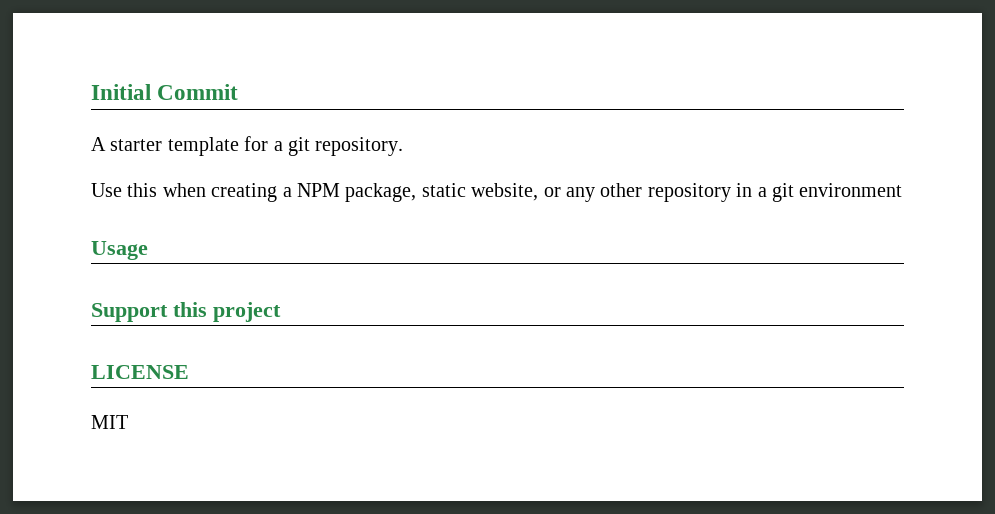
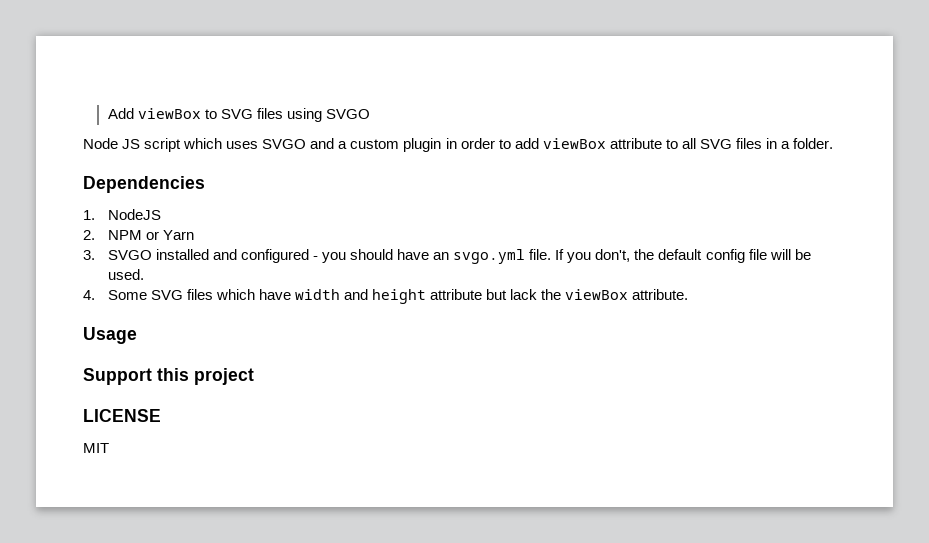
- Initial Commit
- A starter template for a git repository.
- Use this when creating a NPM package, static website, or any other repository in a git environment
+ Add viewBox to SVG files using SVGO
+ Node JS script which uses SVGO and a custom plugin in order to add viewBox attribute to all SVG files in a folder.
+ Dependencies
+ 1. NodeJS
+ 2. NPM or Yarn
+ 3. SVGO installed and configured - you should have an svgo.yml file. If you don't, the default config file will be used.
+ 4. Some SVG files which have width and height attribute but lack the viewBox attribute.

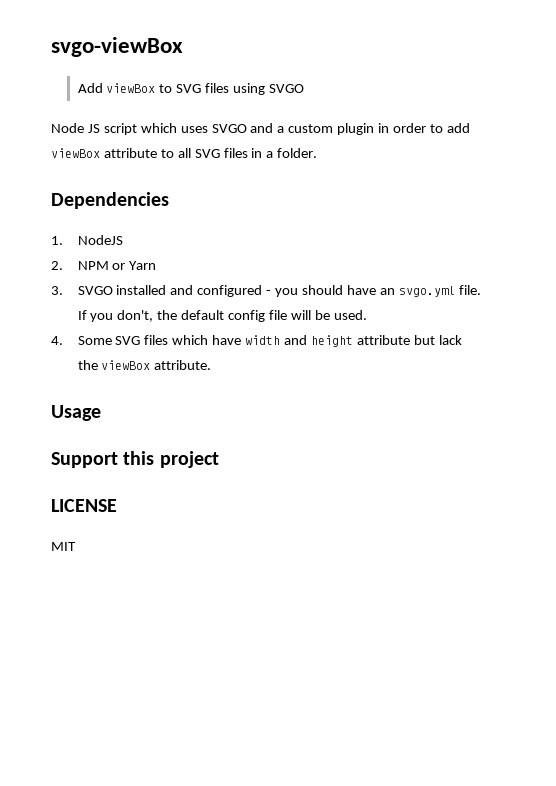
+ svgo-viewBox

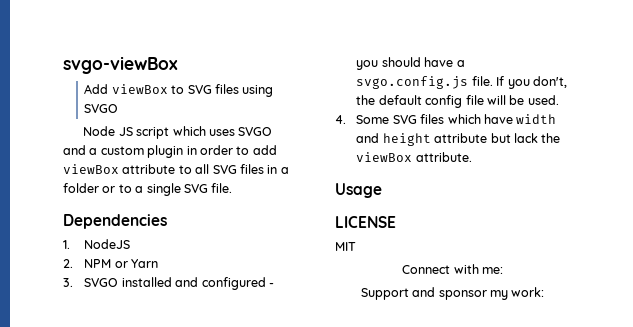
- Node JS script which uses SVGO and a custom plugin in order to add viewBox attribute to all SVG files in a folder.
+ Node JS script which uses SVGO and a custom plugin in order to add viewBox attribute to all SVG files in a folder or to a single SVG file.
- 3. SVGO installed and configured - you should have an svgo.yml file.
+ 3. SVGO installed and configured - you should have a svgo.config.js file.
- Support this project
+ Connect with me:
+ Support and sponsor my work:

